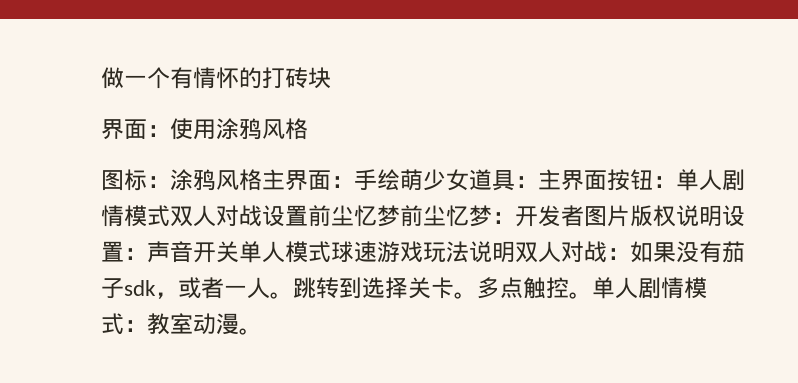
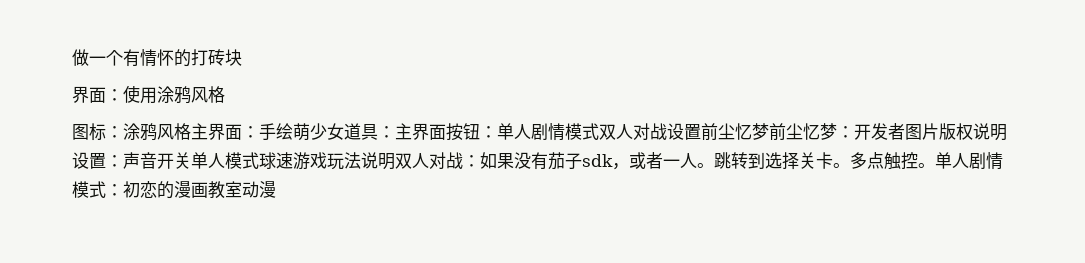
- 单人剧情模式：教室动漫。
+ 单人剧情模式：初恋的漫画教室动漫

